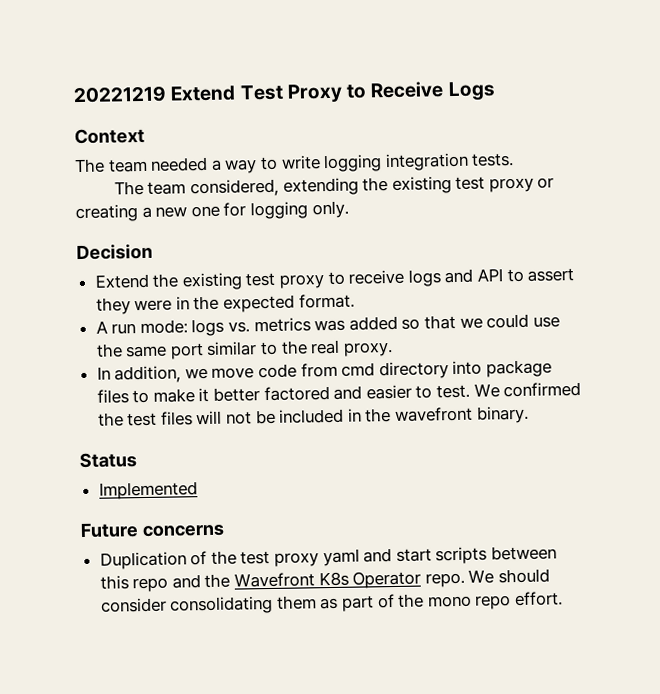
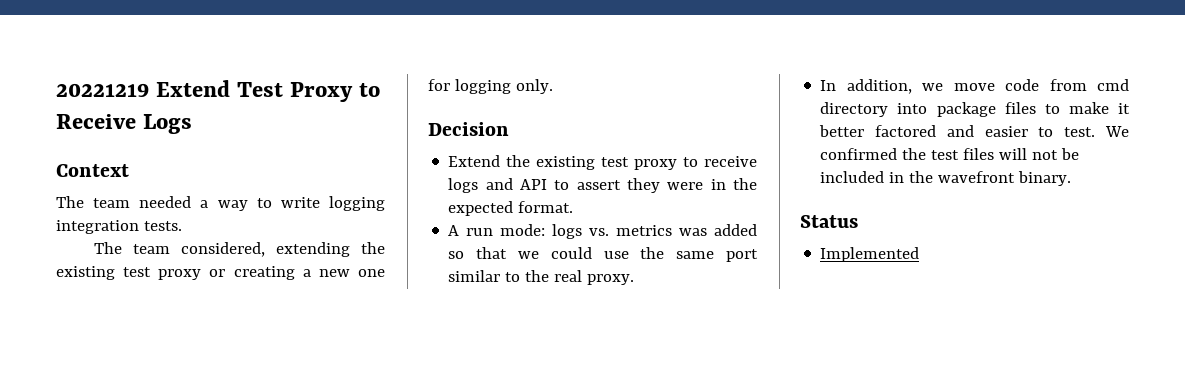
- Future concerns
- Duplication of the test proxy yaml and start scripts between this repo and the Wavefront K8s Operator repo. We should consider consolidating them as part of the mono repo effort.

